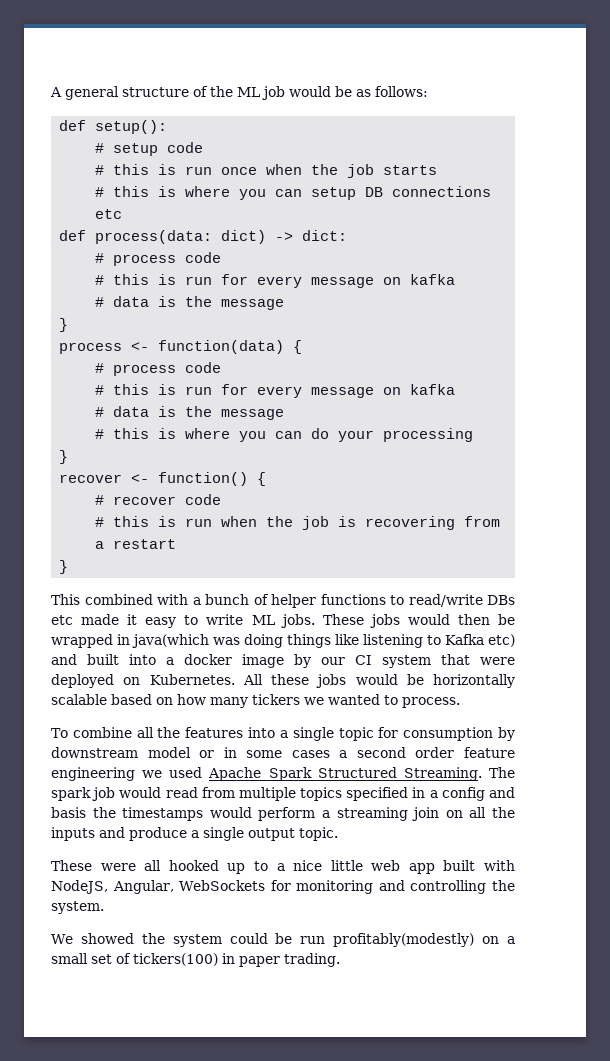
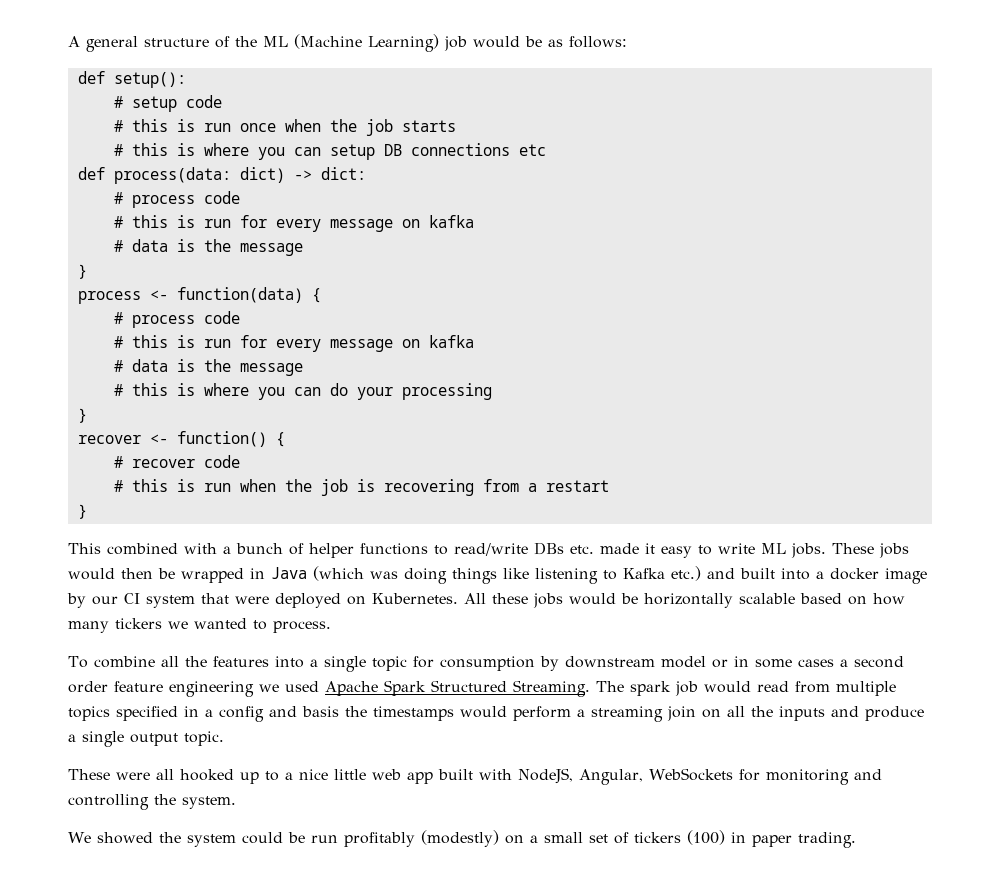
- A general structure of the ML job would be as follows:
+ A general structure of the ML (Machine Learning) job would be as follows:
- This combined with a bunch of helper functions to read/write DBs etc made it easy to write ML jobs.
+ This combined with a bunch of helper functions to read/write DBs etc. made it easy to write ML jobs.
- These jobs would then be wrapped in java(which was doing things like listening to Kafka etc) and built into a docker image by our CI system that were deployed on Kubernetes.
+ These jobs would then be wrapped in Java (which was doing things like listening to Kafka etc.) and built into a docker image by our CI system that were deployed on Kubernetes.
- We showed the system could be run profitably(modestly) on a small set of tickers(100) in paper trading.
+ We showed the system could be run profitably (modestly) on a small set of tickers (100) in paper trading.

